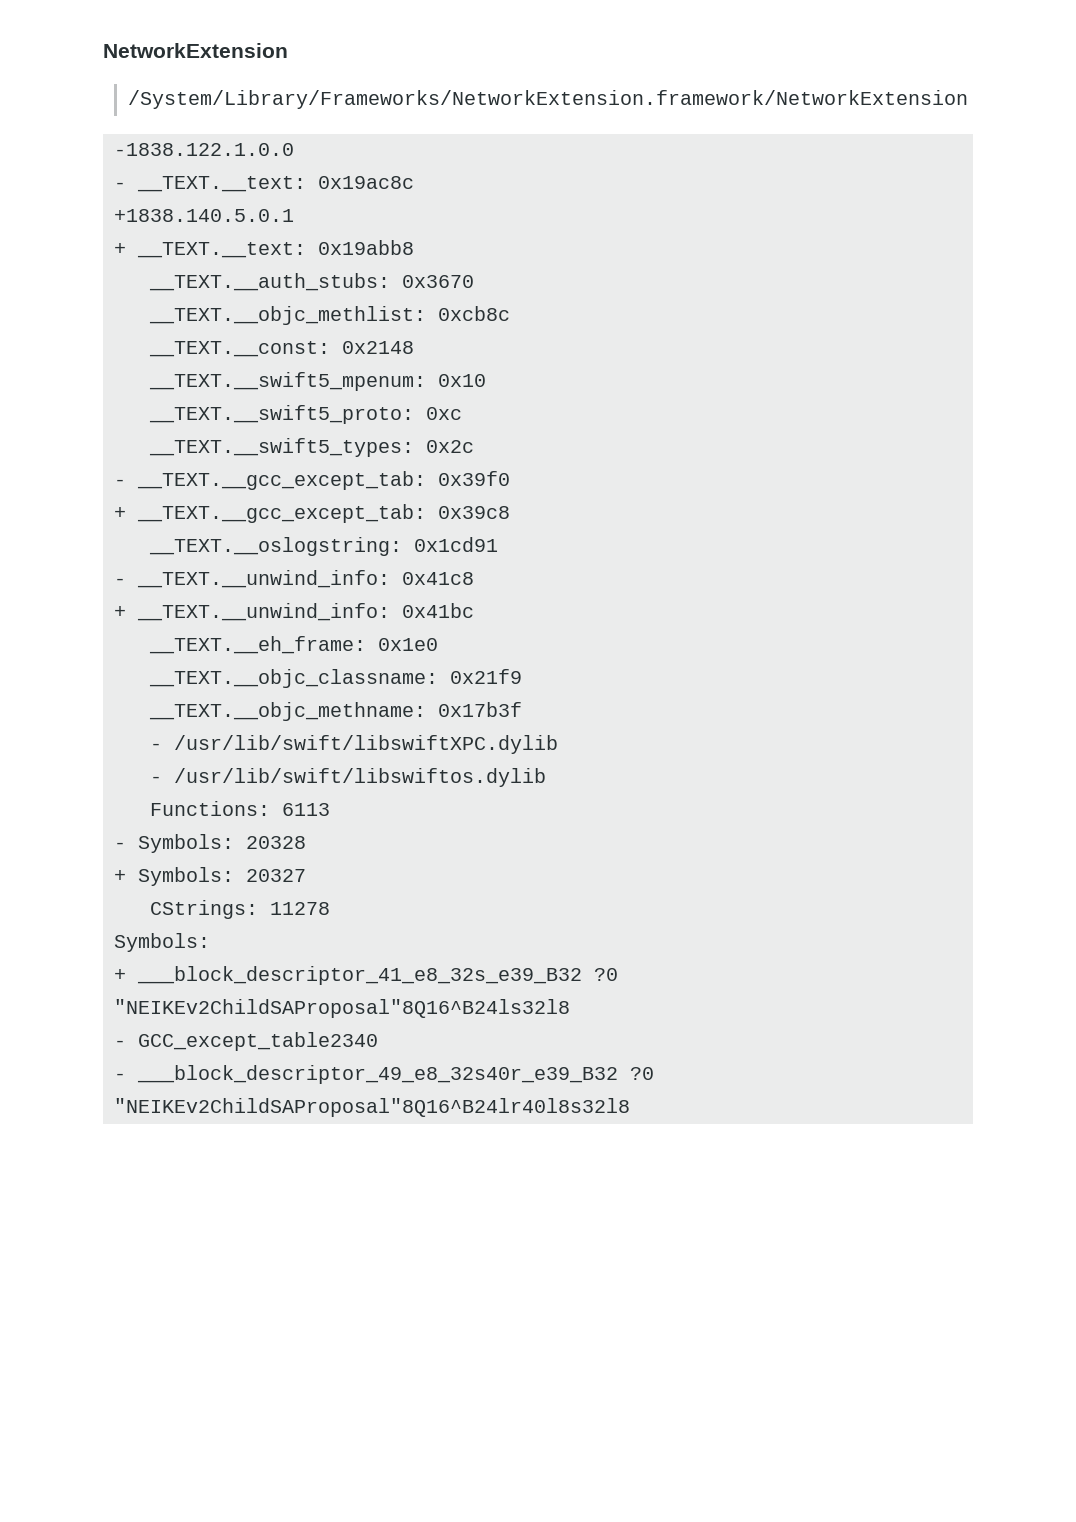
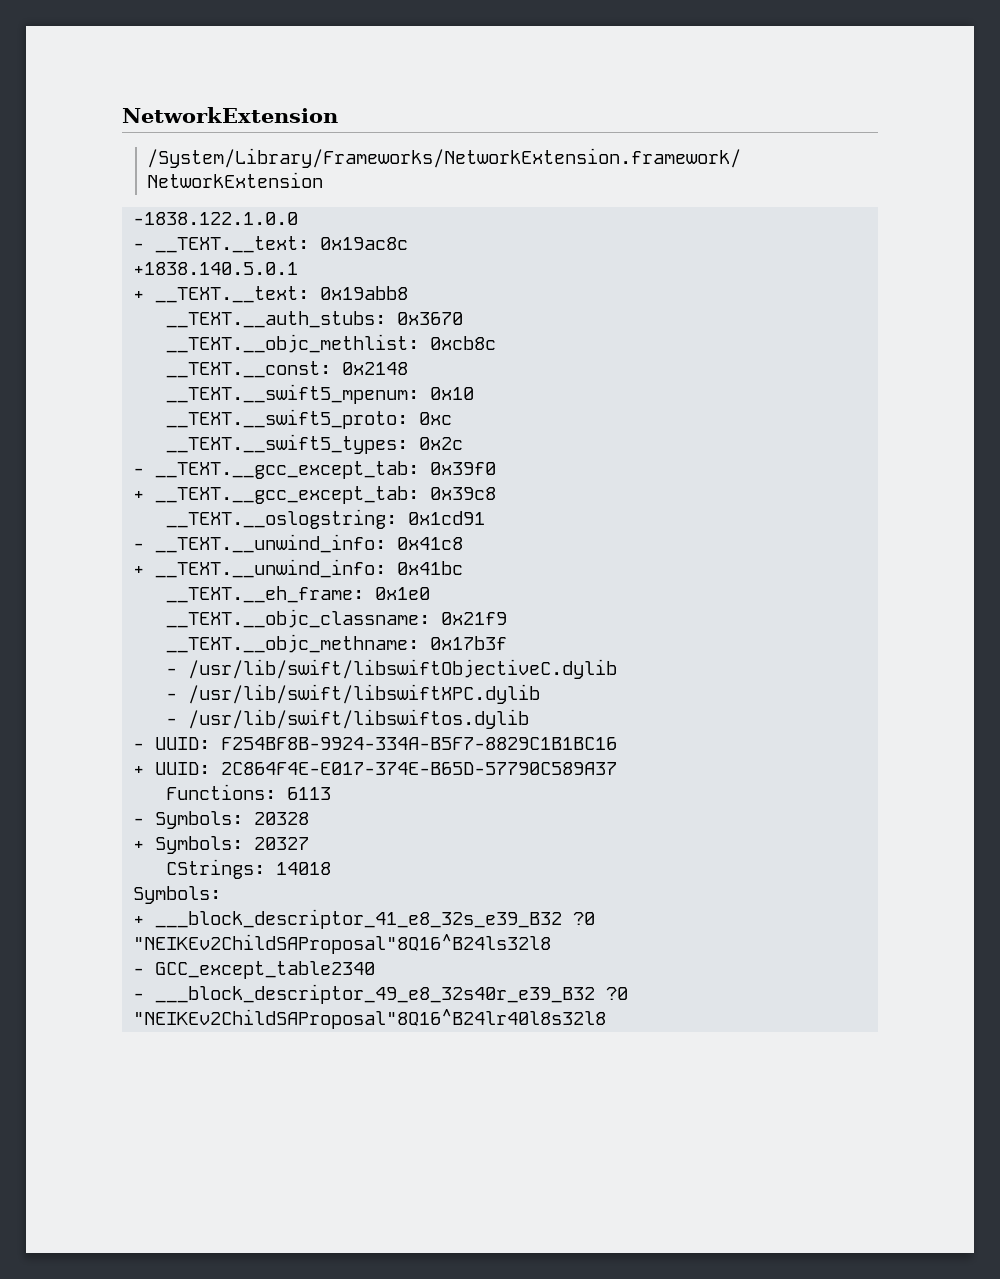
+ - /usr/lib/swift/libswiftObjectiveC.dylib
+ - UUID: F254BF8B-9924-334A-B5F7-8829C1B1BC16
+ + UUID: 2C864F4E-E017-374E-B65D-57790C589A37
- CStrings: 11278
+ CStrings: 14018

